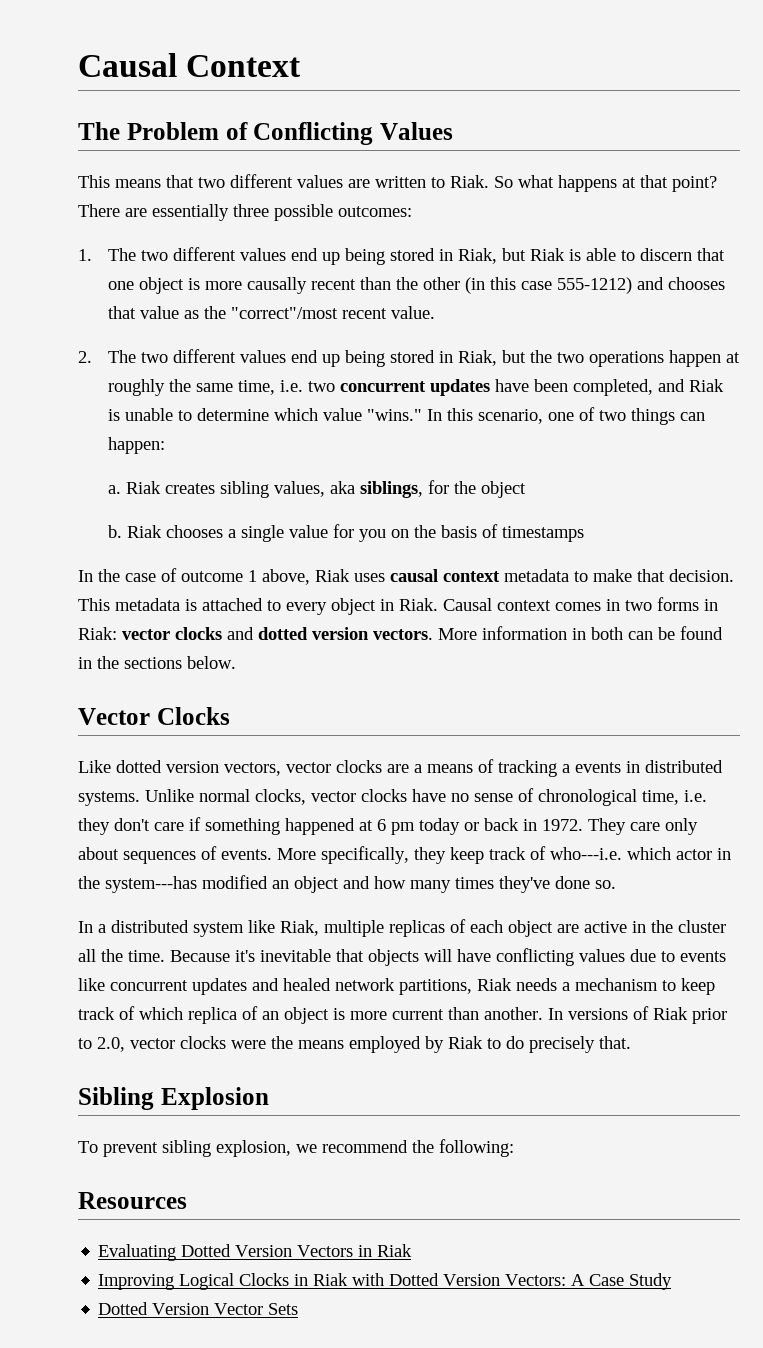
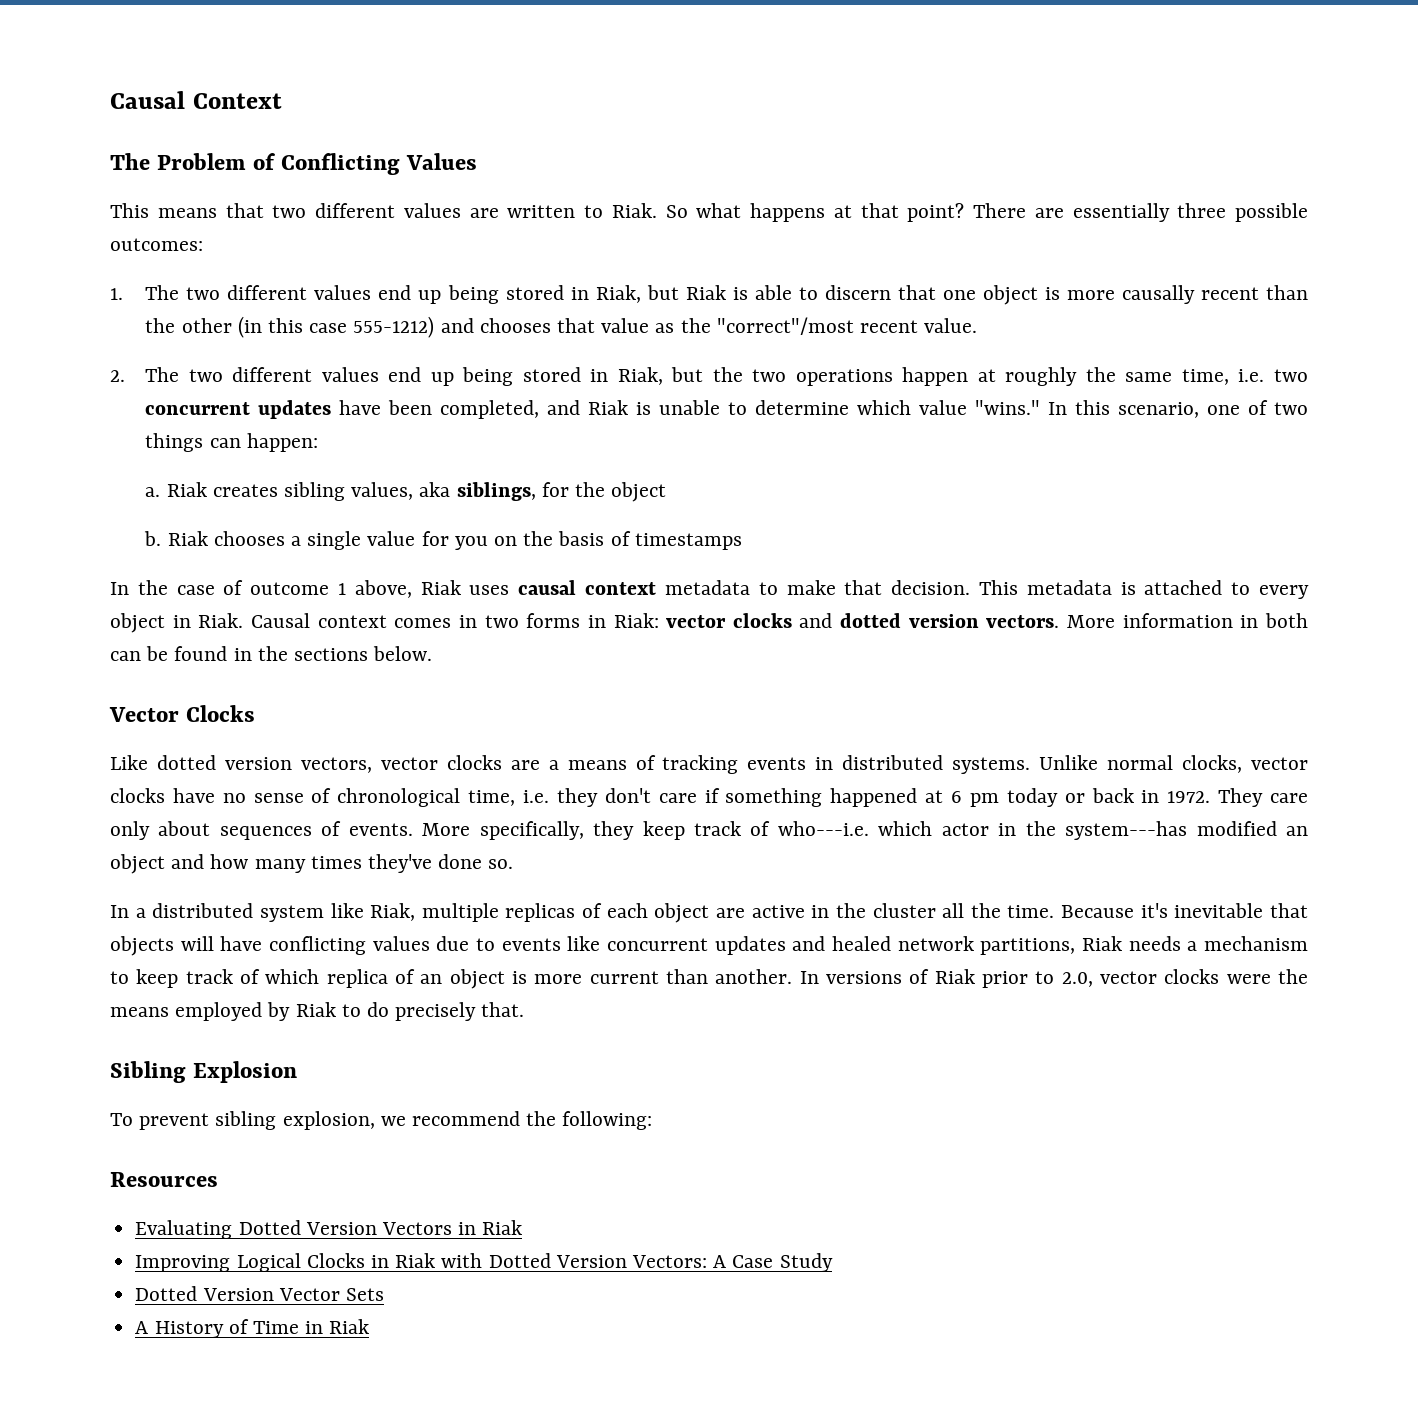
- Like dotted version vectors, vector clocks are a means of tracking a events in distributed systems.
+ Like dotted version vectors, vector clocks are a means of tracking events in distributed systems.
+ A History of Time in Riak

